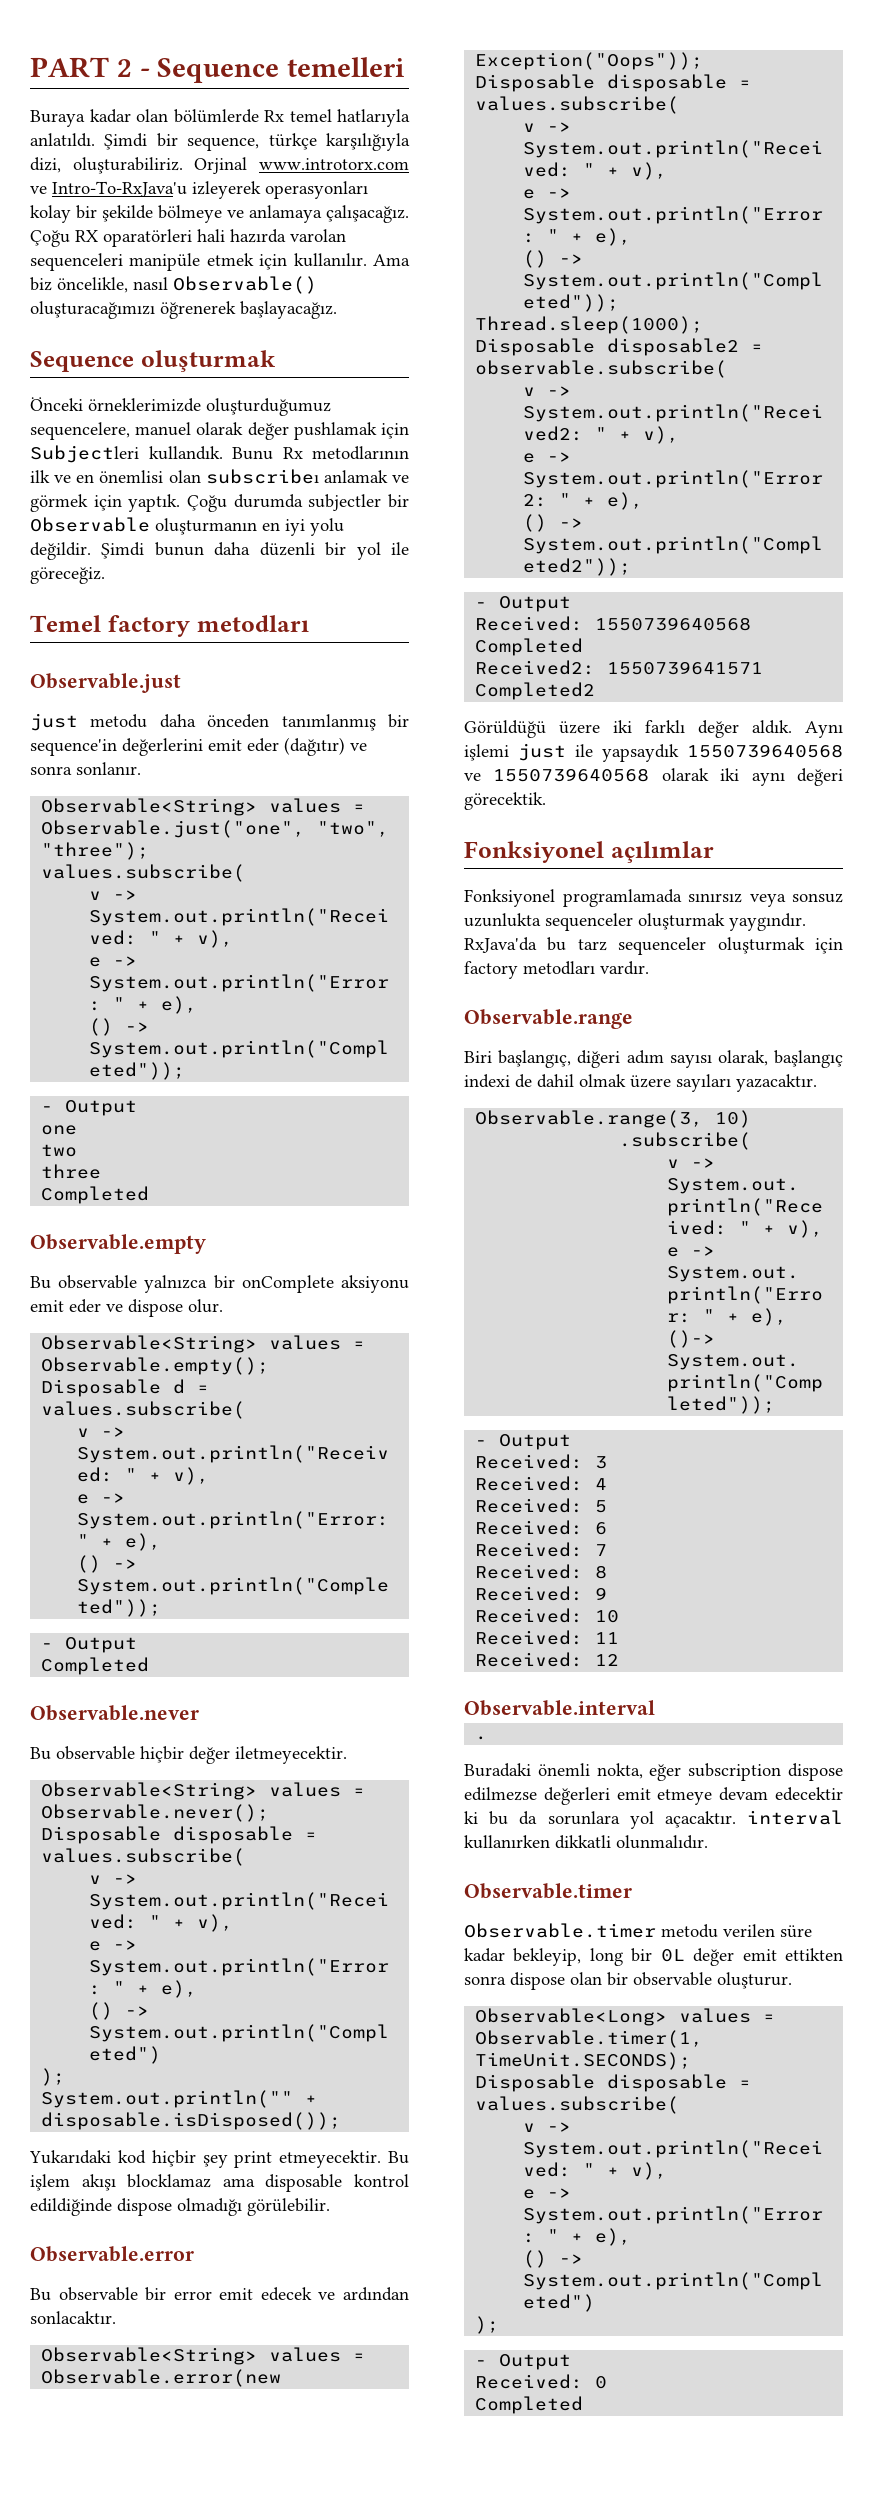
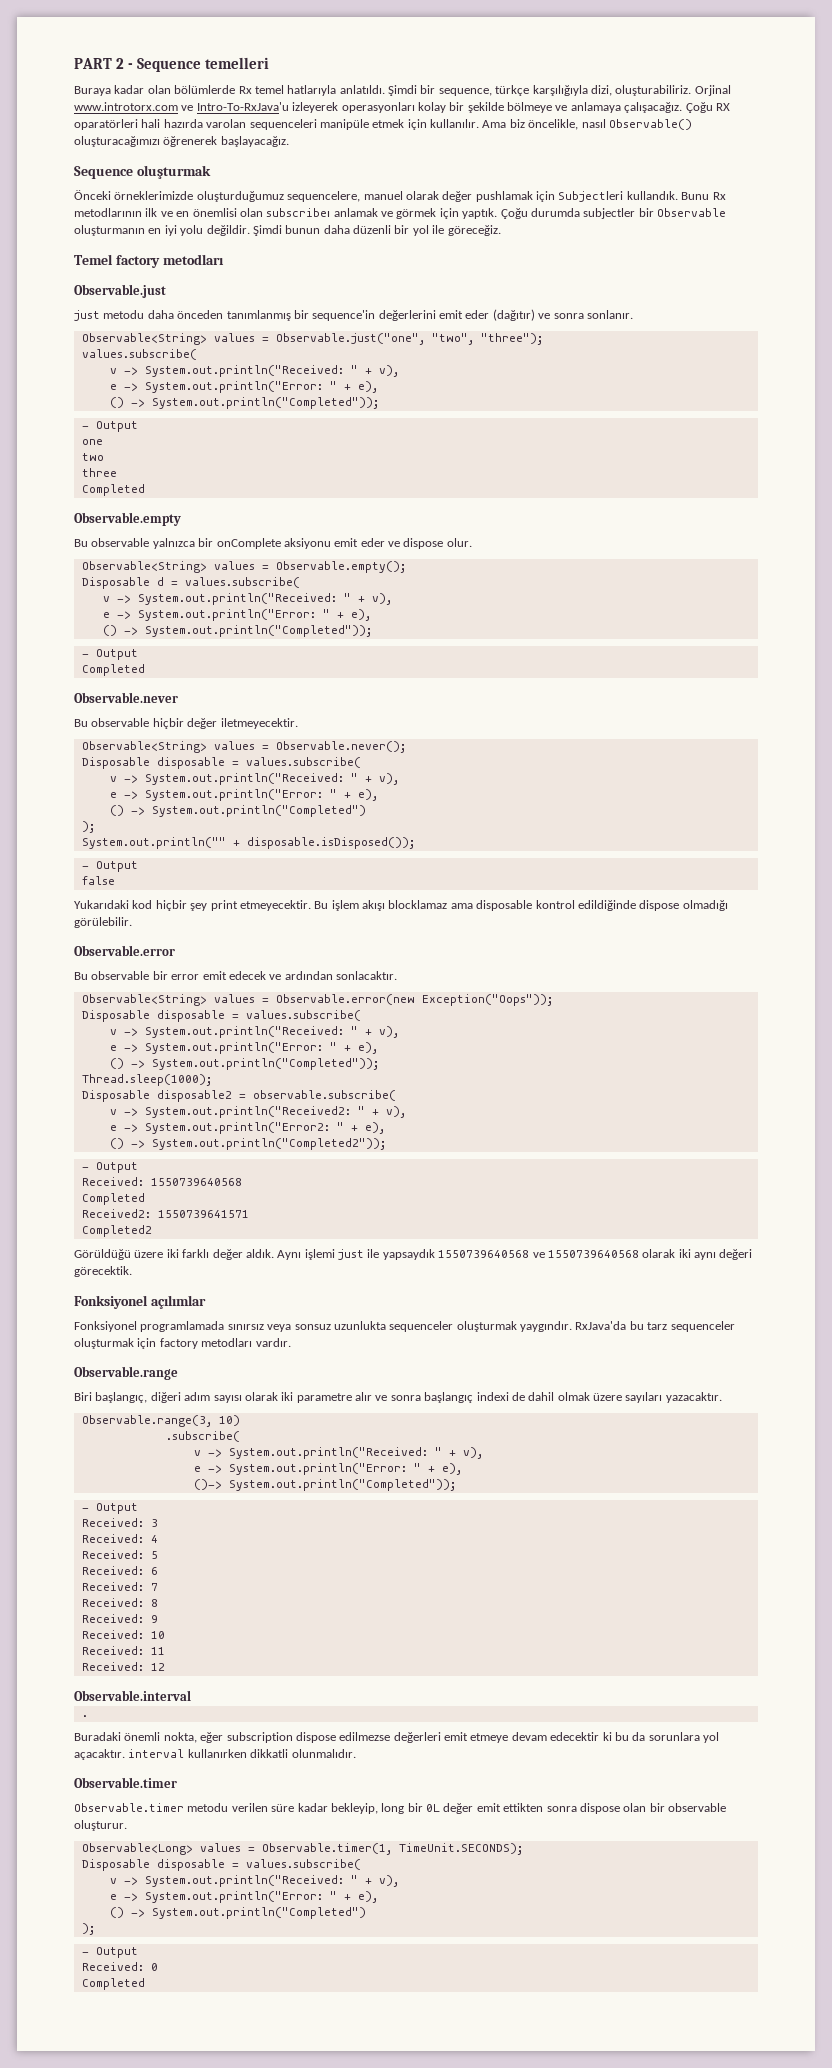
  System.out.println("" + disposable.isDisposed());
+ - Output
+ false
- Biri başlangıç, diğeri adım sayısı olarak, başlangıç indexi de dahil olmak üzere sayıları yazacaktır.
+ Biri başlangıç, diğeri adım sayısı olarak iki parametre alır ve sonra başlangıç indexi de dahil olmak üzere sayıları yazacaktır.

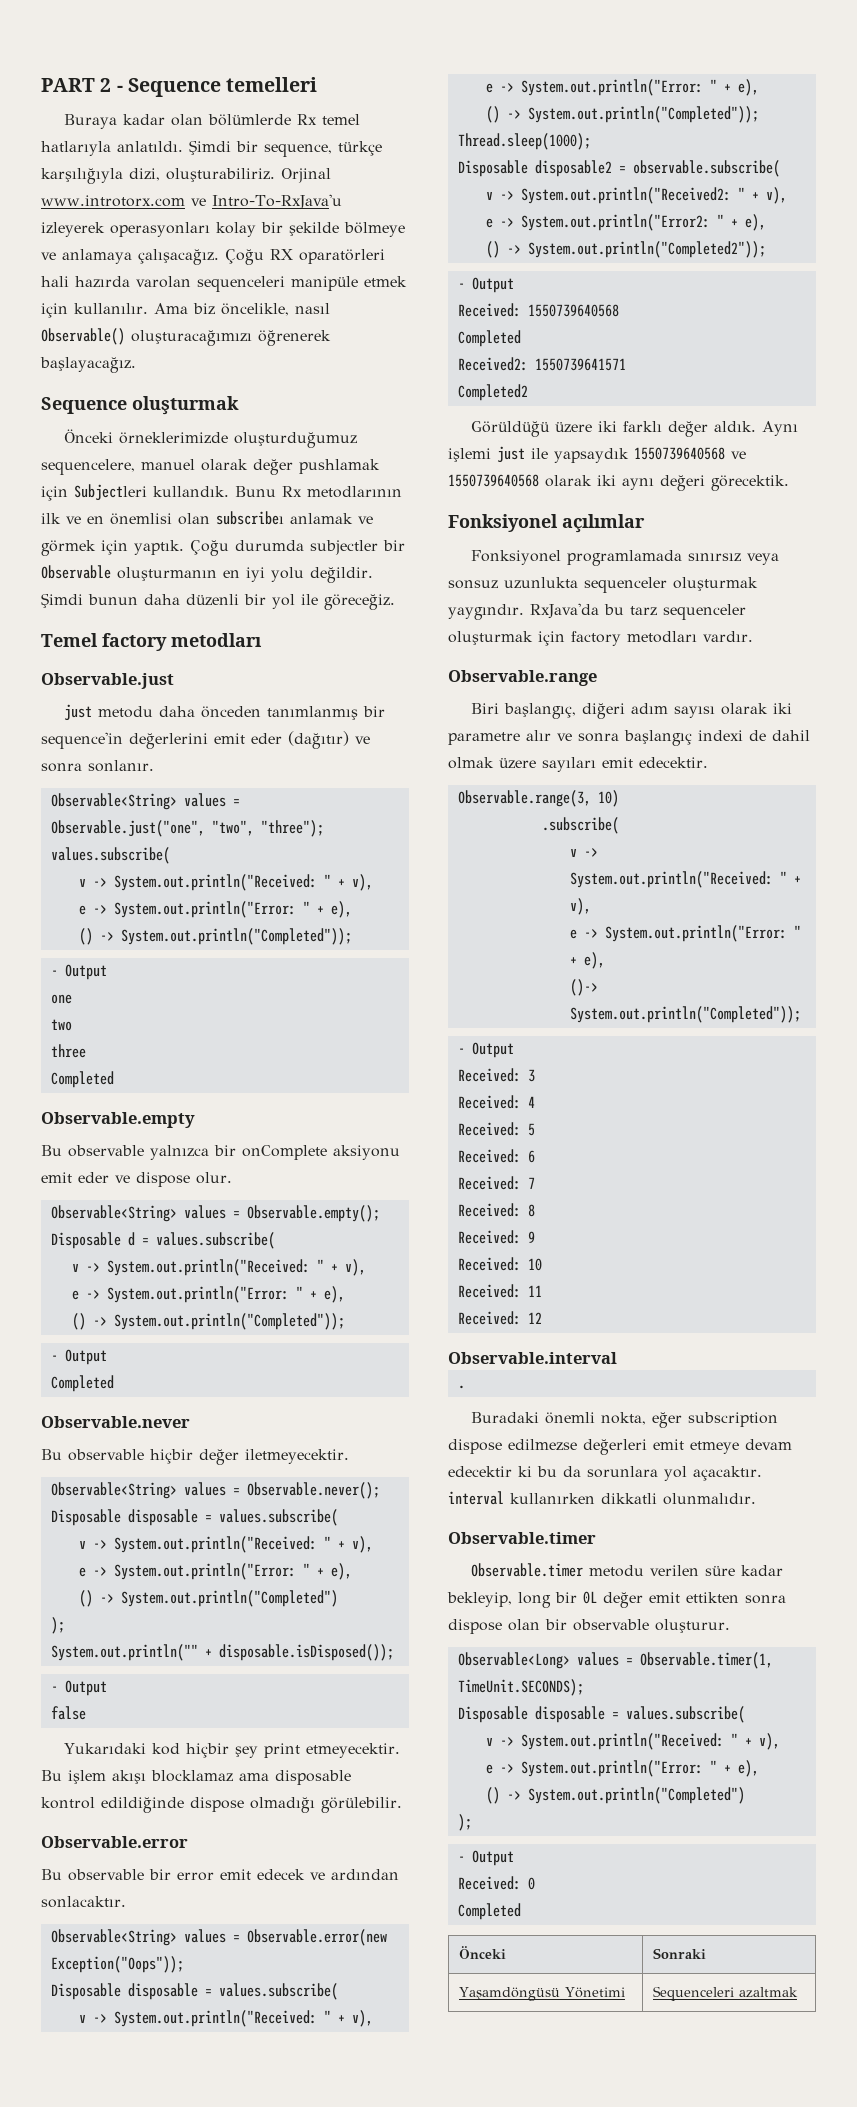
- Biri başlangıç, diğeri adım sayısı olarak iki parametre alır ve sonra başlangıç indexi de dahil olmak üzere sayıları yazacaktır.
+ Biri başlangıç, diğeri adım sayısı olarak iki parametre alır ve sonra başlangıç indexi de dahil olmak üzere sayıları emit edecektir.
+ Önceki | Sonraki
+ Yaşamdöngüsü Yönetimi | Sequenceleri azaltmak

